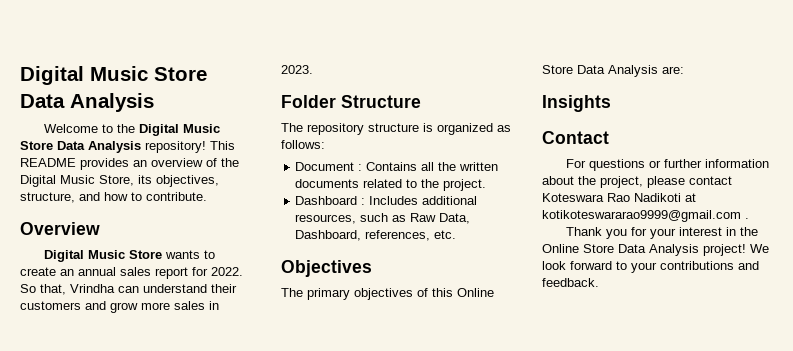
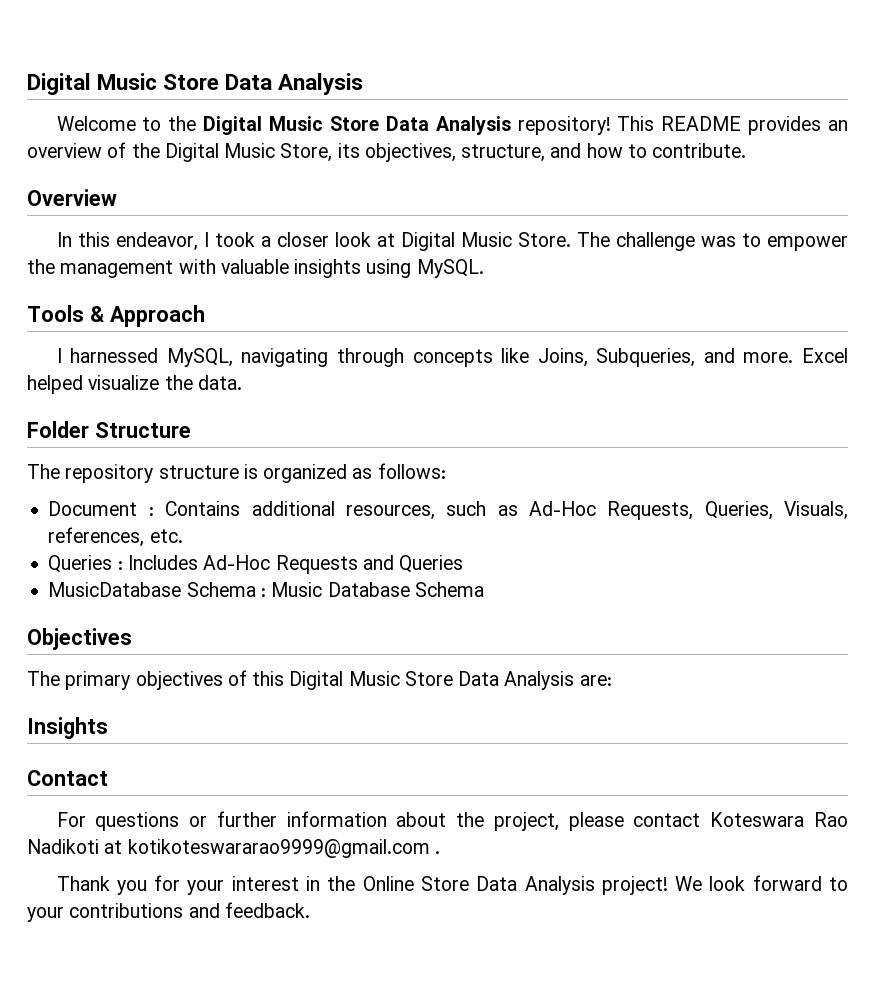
- Digital Music Store wants to create an annual sales report for 2022. So that, Vrindha can understand their customers and grow more sales in 2023.
+ In this endeavor, I took a closer look at Digital Music Store. The challenge was to empower the management with valuable insights using MySQL.
+ Tools & Approach
+ I harnessed MySQL, navigating through concepts like Joins, Subqueries, and more. Excel helped visualize the data.
- Document : Contains all the written documents related to the project.
- Dashboard : Includes additional resources, such as Raw Data, Dashboard, references, etc.
+ Document : Contains additional resources, such as Ad-Hoc Requests, Queries, Visuals, references, etc.
+ Queries : Includes Ad-Hoc Requests and Queries
+ MusicDatabase Schema : Music Database Schema
- The primary objectives of this Online Store Data Analysis are:
+ The primary objectives of this Digital Music Store Data Analysis are:

